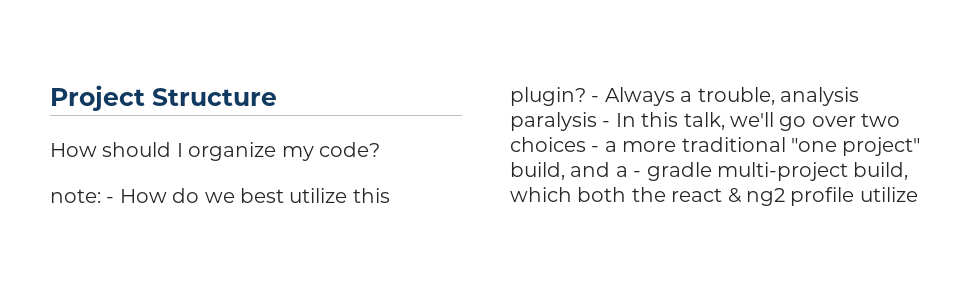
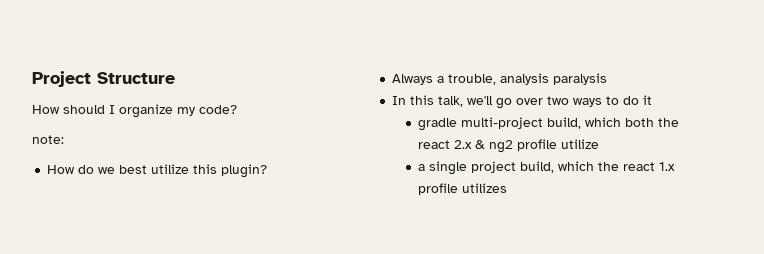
- note: - How do we best utilize this plugin? - Always a trouble, analysis paralysis - In this talk, we'll go over two choices - a more traditional "one project" build, and a - gradle multi-project build, which both the react & ng2 profile utilize
+ note:
+ How do we best utilize this plugin?
+ Always a trouble, analysis paralysis
+ In this talk, we'll go over two ways to do it
+ gradle multi-project build, which both the react 2.x & ng2 profile utilize
+ a single project build, which the react 1.x profile utilizes

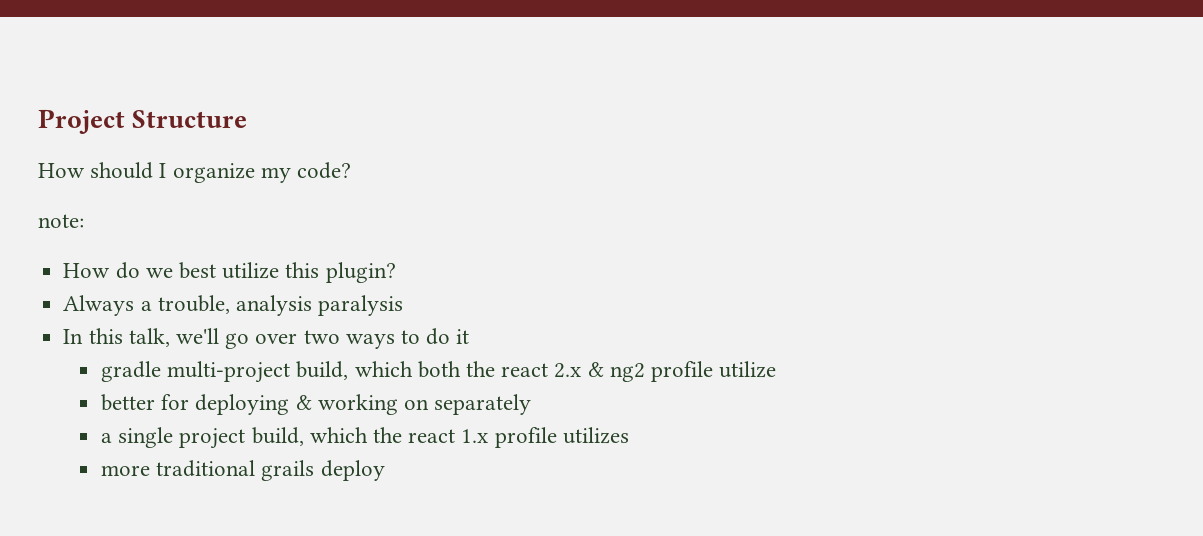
+ better for deploying & working on separately
+ more traditional grails deploy

